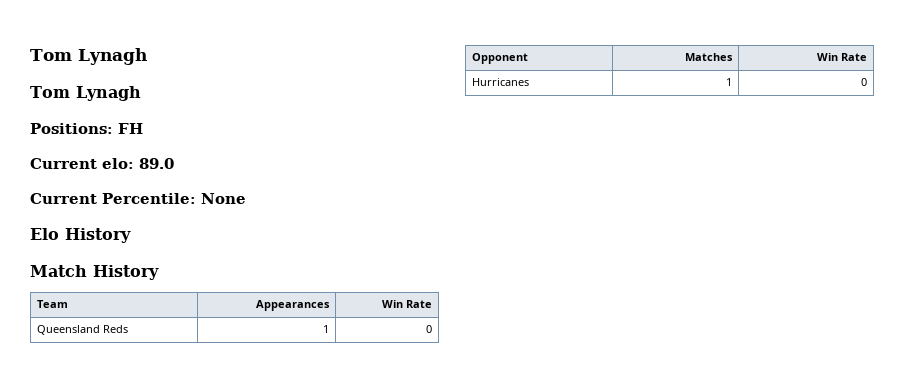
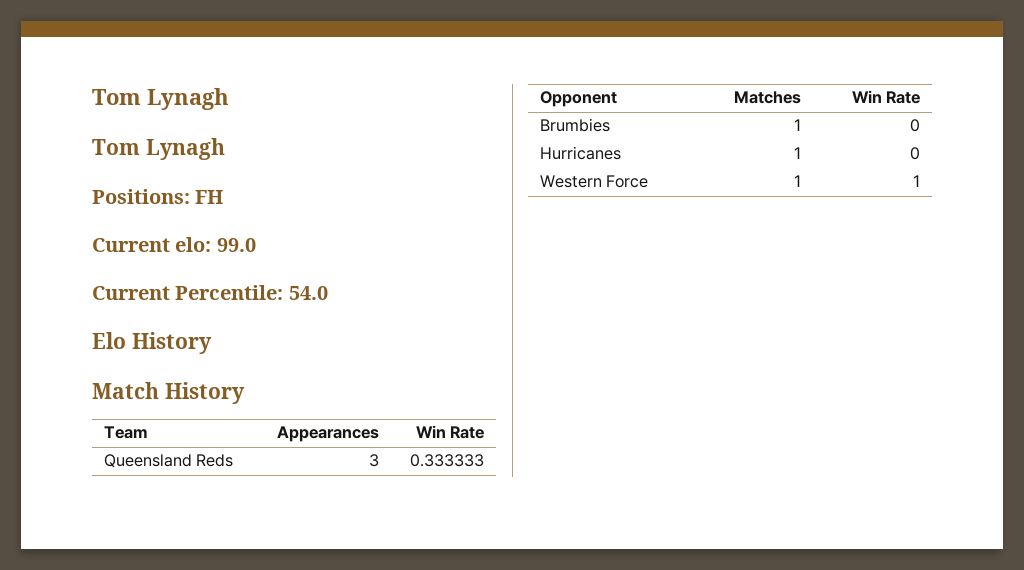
- Current elo: 89.0
- Current Percentile: None
+ Current elo: 99.0
+ Current Percentile: 54.0
- Queensland Reds | 1 | 0
+ Queensland Reds | 3 | 0.333333
+ Brumbies | 1 | 0
+ Western Force | 1 | 1

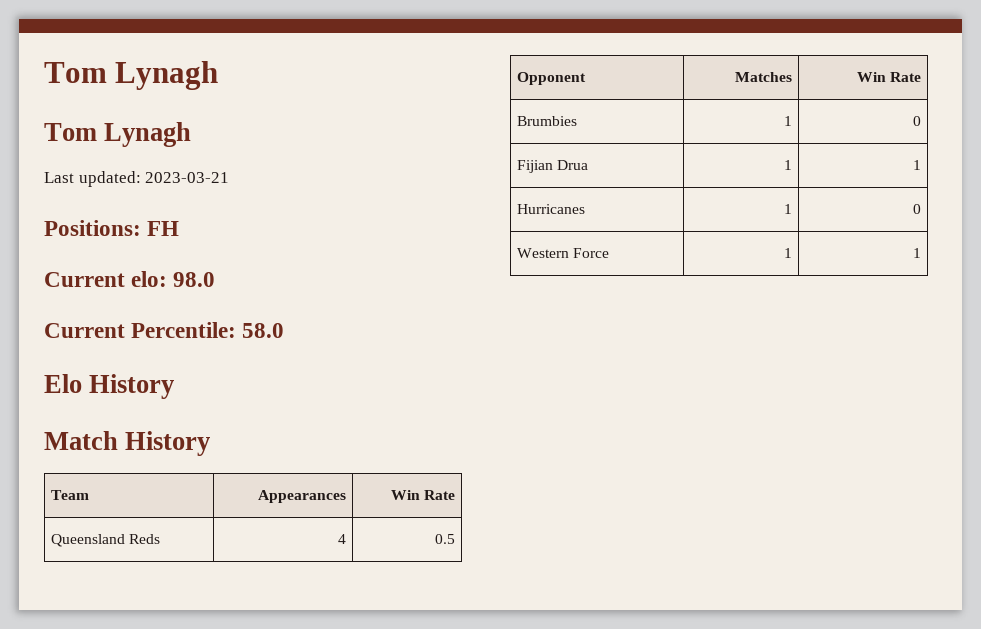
+ Last updated: 2023-03-21
- Current elo: 99.0
+ Current elo: 98.0
- Current Percentile: 54.0
+ Current Percentile: 58.0
- Queensland Reds | 3 | 0.333333
+ Queensland Reds | 4 | 0.5
+ Fijian Drua | 1 | 1

